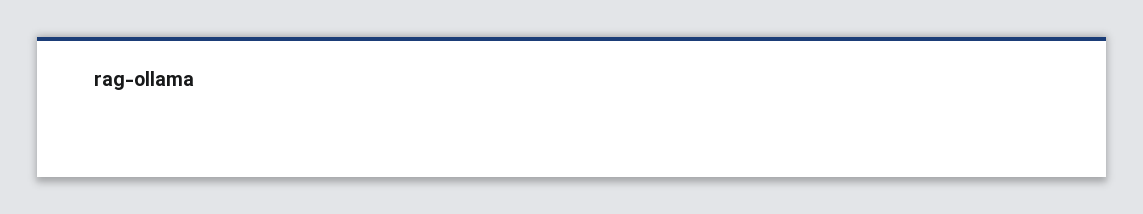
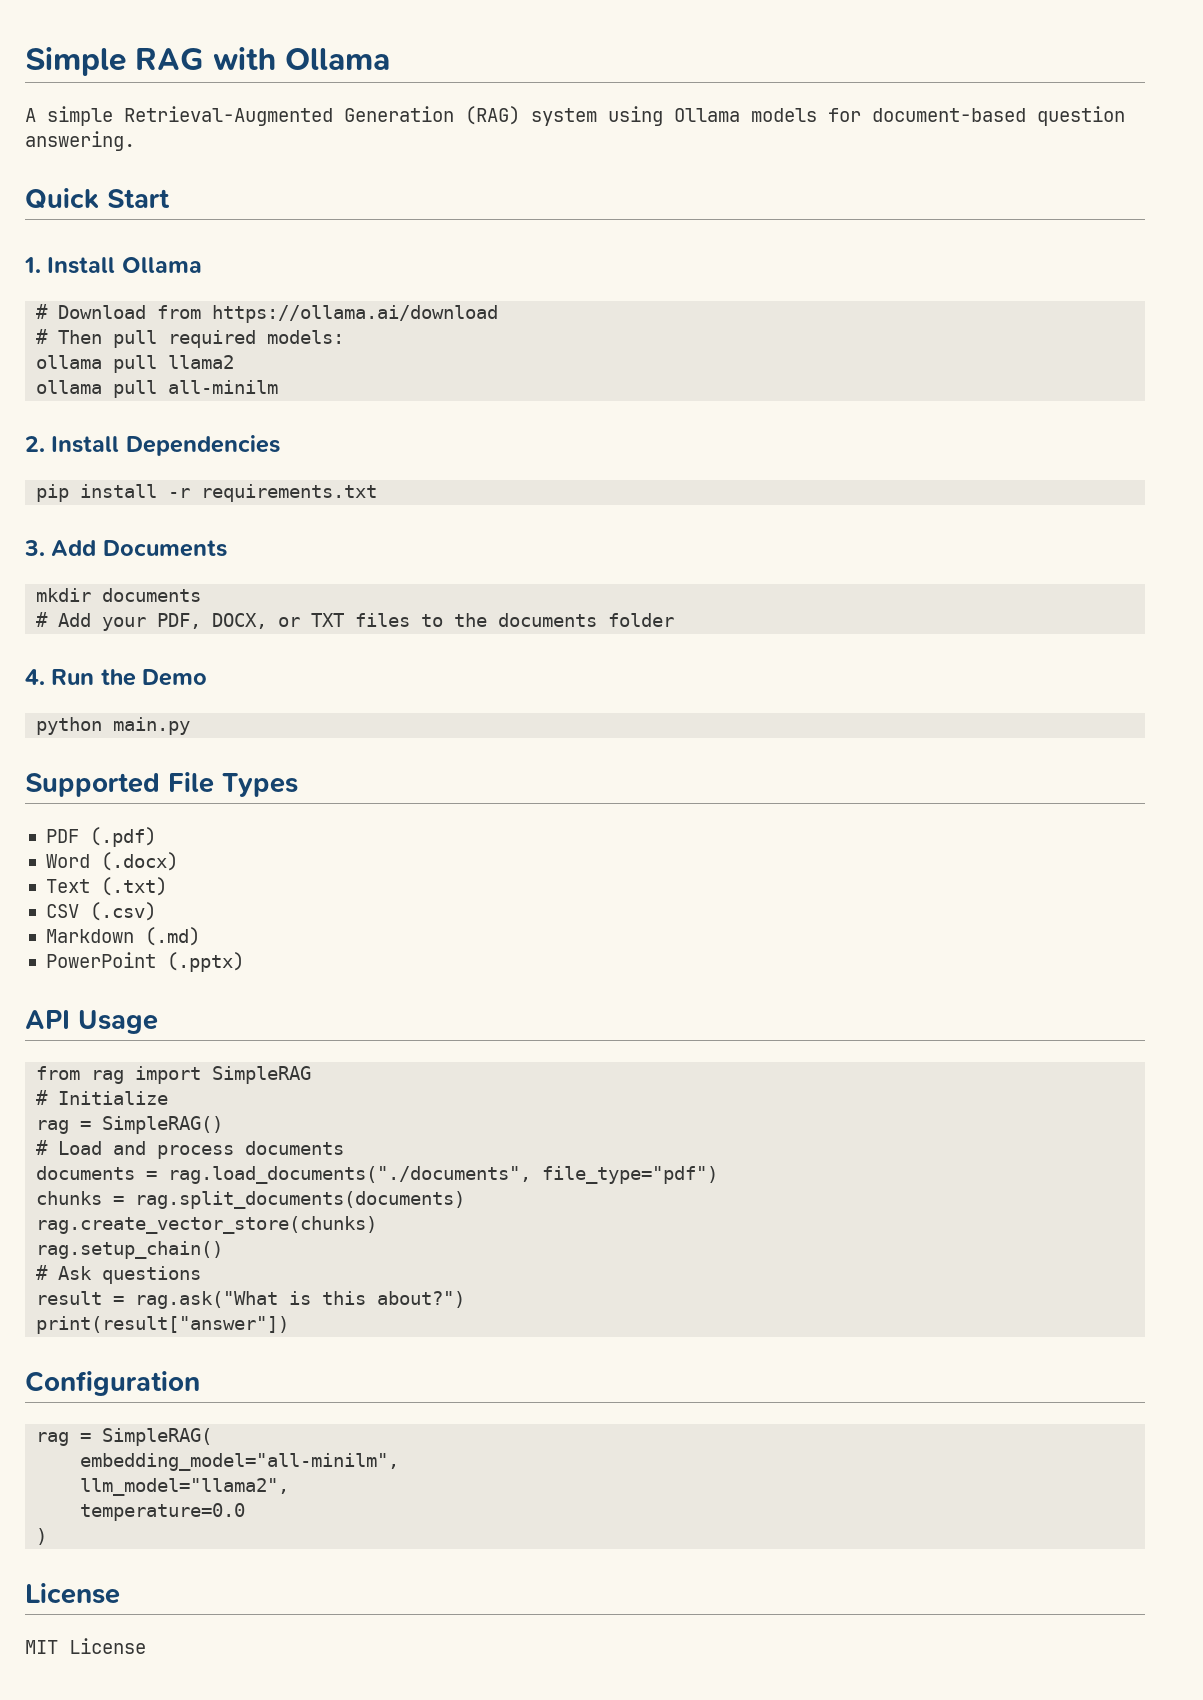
- rag-ollama
+ Simple RAG with Ollama
+ A simple Retrieval-Augmented Generation (RAG) system using Ollama models for document-based question answering.
+ Quick Start
+ 1. Install Ollama
+ # Download from https://ollama.ai/download
+ # Then pull required models:
+ ollama pull llama2
+ ollama pull all-minilm
+ 2. Install Dependencies
+ pip install -r requirements.txt
+ 3. Add Documents
+ mkdir documents
+ # Add your PDF, DOCX, or TXT files to the documents folder
+ 4. Run the Demo
+ python main.py
+ Supported File Types
+ PDF (.pdf)
+ Word (.docx)
+ Text (.txt)
+ CSV (.csv)
+ Markdown (.md)
+ PowerPoint (.pptx)
+ API Usage
+ from rag import SimpleRAG
+ # Initialize
+ rag = SimpleRAG()
+ # Load and process documents
+ documents = rag.load_documents("./documents", file_type="pdf")
+ chunks = rag.split_documents(documents)
+ rag.create_vector_store(chunks)
+ rag.setup_chain()
+ # Ask questions
+ result = rag.ask("What is this about?")
+ print(result["answer"])
+ Configuration
+ rag = SimpleRAG(
+ embedding_model="all-minilm",
+ llm_model="llama2",
+ temperature=0.0
+ )
+ License
+ MIT License

